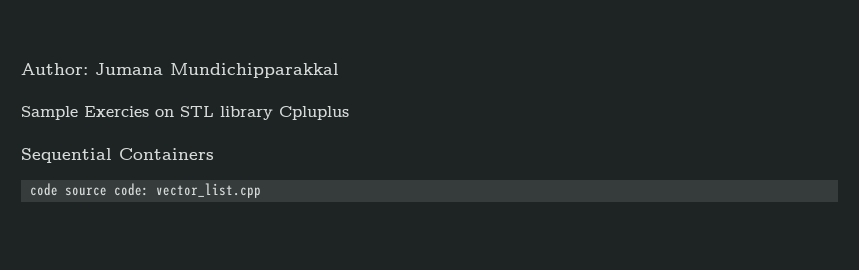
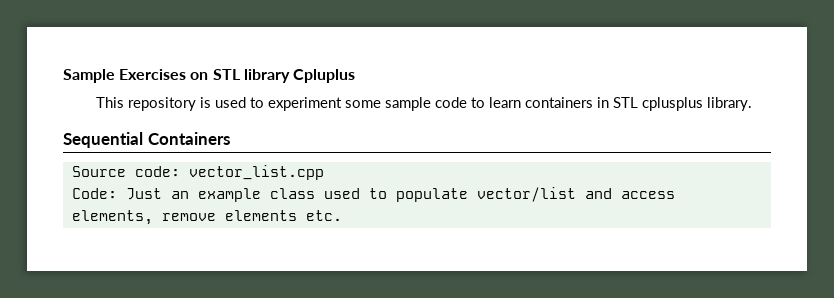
- Author: Jumana Mundichipparakkal
- Sample Exercies on STL library Cpluplus
+ Sample Exercises on STL library Cpluplus
+ This repository is used to experiment some sample code to learn containers in STL cplusplus library.
- code source code: vector_list.cpp
+ Source code: vector_list.cpp
+ Code: Just an example class used to populate vector/list and access elements, remove elements etc.

